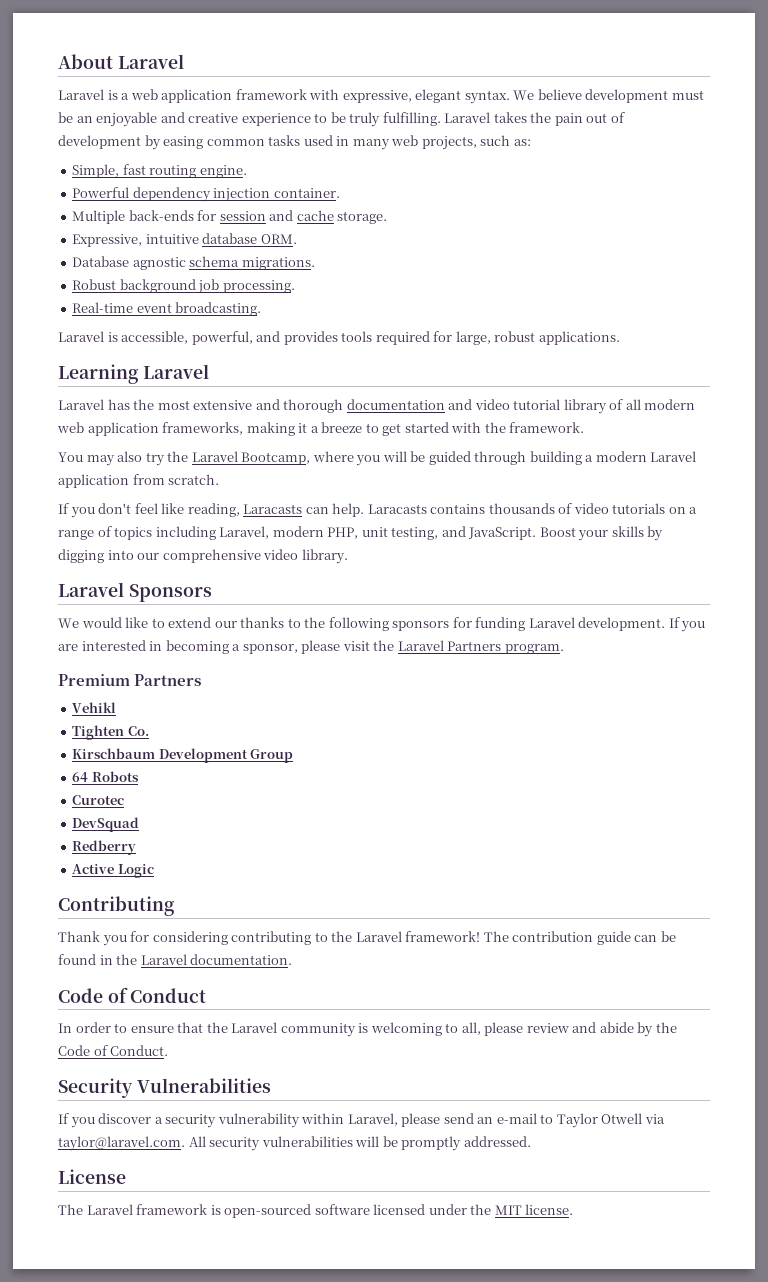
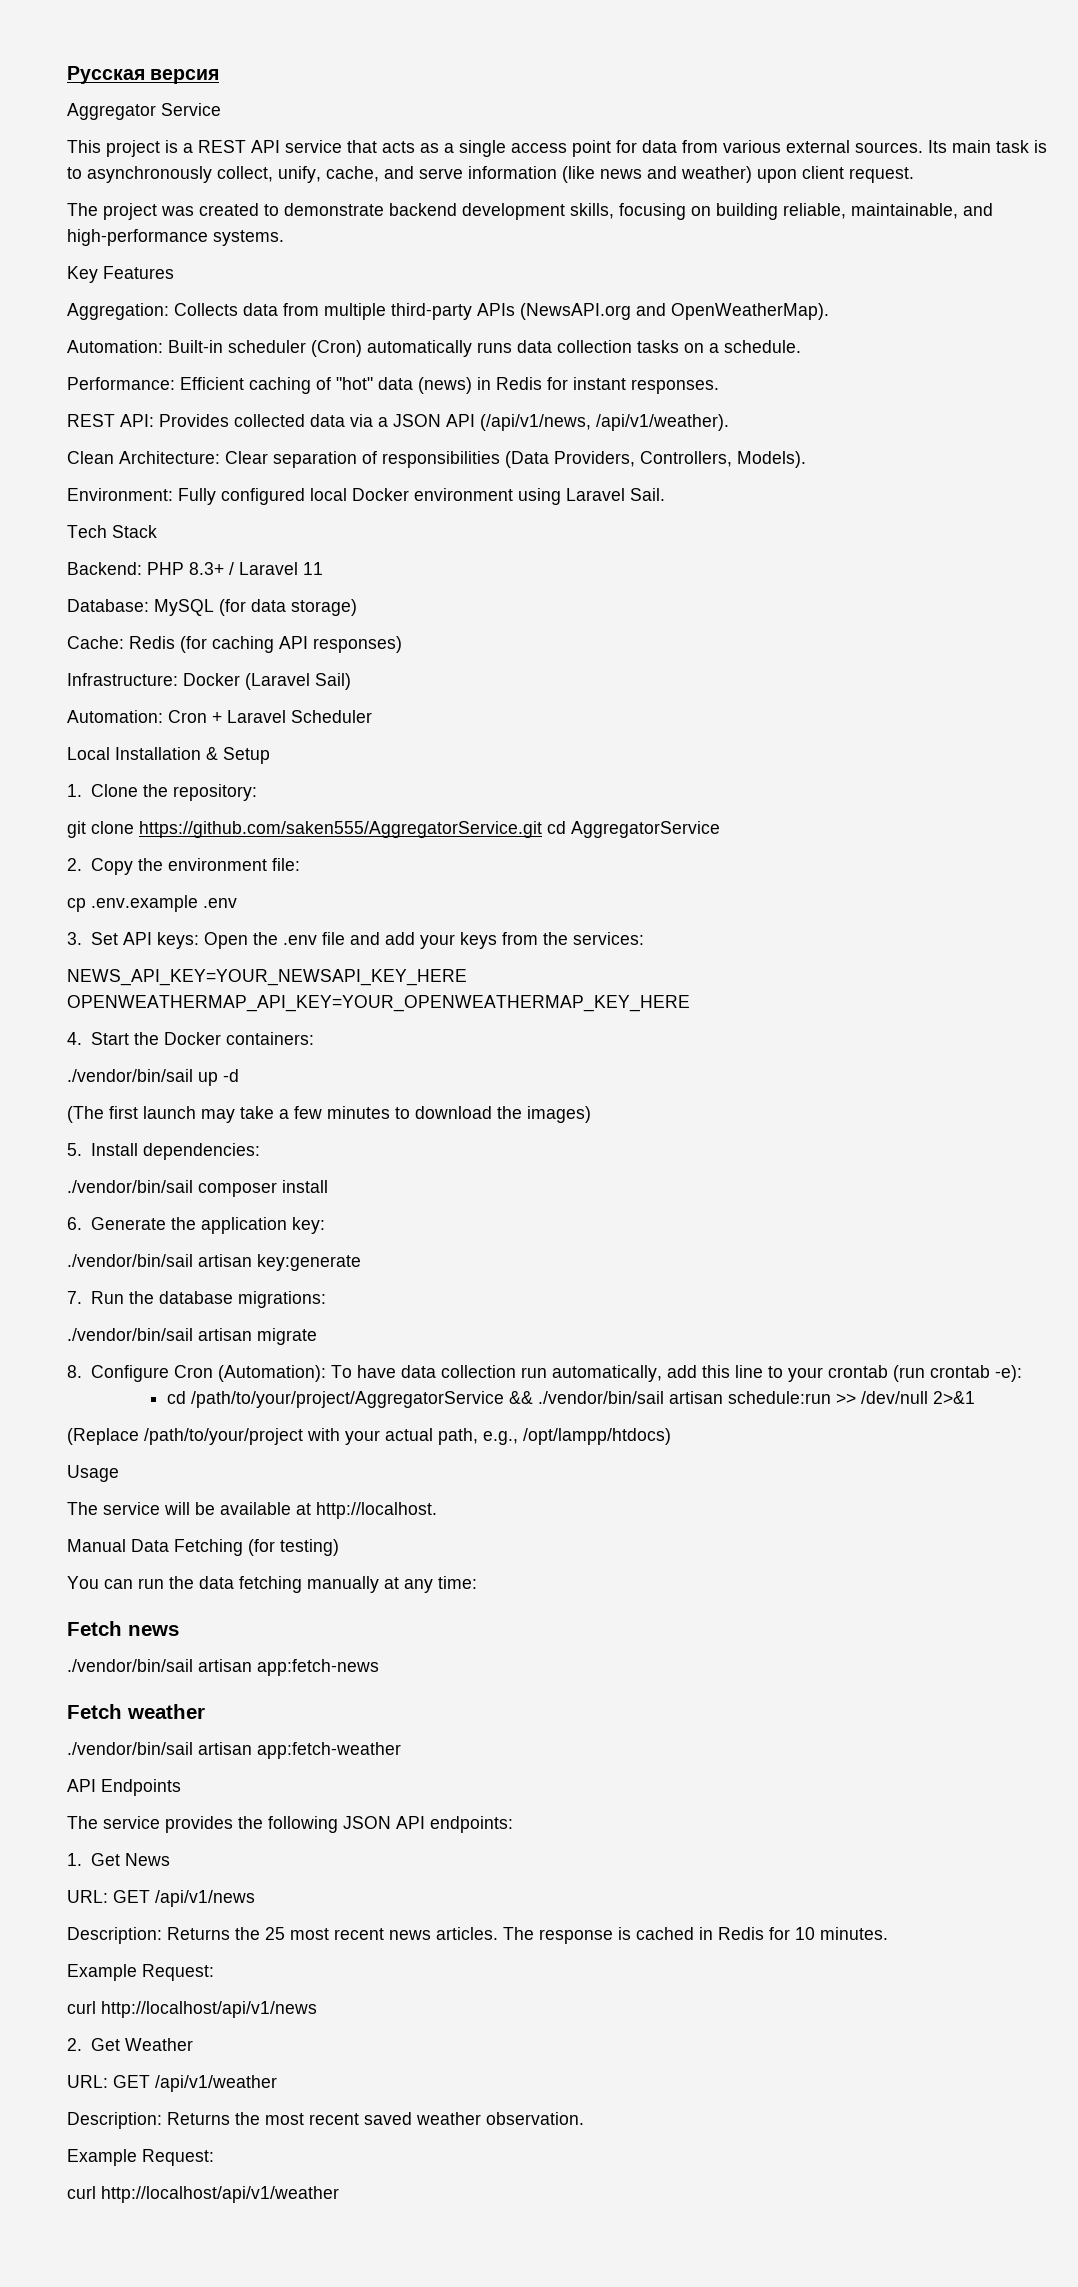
- About Laravel
- Laravel is a web application framework with expressive, elegant syntax. We believe development must be an enjoyable and creative experience to be truly fulfilling. Laravel takes the pain out of development by easing common tasks used in many web projects, such as:
- Simple, fast routing engine.
- Powerful dependency injection container.
- Multiple back-ends for session and cache storage.
- Expressive, intuitive database ORM.
- Database agnostic schema migrations.
- Robust background job processing.
- Real-time event broadcasting.
- Laravel is accessible, powerful, and provides tools required for large, robust applications.
- Learning Laravel
- Laravel has the most extensive and thorough documentation and video tutorial library of all modern web application frameworks, making it a breeze to get started with the framework.
- You may also try the Laravel Bootcamp, where you will be guided through building a modern Laravel application from scratch.
- If you don't feel like reading, Laracasts can help. Laracasts contains thousands of video tutorials on a range of topics including Laravel, modern PHP, unit testing, and JavaScript. Boost your skills by digging into our comprehensive video library.
- Laravel Sponsors
- We would like to extend our thanks to the following sponsors for funding Laravel development. If you are interested in becoming a sponsor, please visit the Laravel Partners program.
- Premium Partners
- Vehikl
- Tighten Co.
- Kirschbaum Development Group
- 64 Robots
- Curotec
- DevSquad
- Redberry
- Active Logic
- Contributing
- Thank you for considering contributing to the Laravel framework! The contribution guide can be found in the Laravel documentation.
- Code of Conduct
- In order to ensure that the Laravel community is welcoming to all, please review and abide by the Code of Conduct.
- Security Vulnerabilities
- If you discover a security vulnerability within Laravel, please send an e-mail to Taylor Otwell via taylor@laravel.com. All security vulnerabilities will be promptly addressed.
- License
- The Laravel framework is open-sourced software licensed under the MIT license.
+ Русская версия
+ Aggregator Service
+ This project is a REST API service that acts as a single access point for data from various external sources. Its main task is to asynchronously collect, unify, cache, and serve information (like news and weather) upon client request.
+ The project was created to demonstrate backend development skills, focusing on building reliable, maintainable, and high-performance systems.
+ Key Features
+ Aggregation: Collects data from multiple third-party APIs (NewsAPI.org and OpenWeatherMap).
+ Automation: Built-in scheduler (Cron) automatically runs data collection tasks on a schedule.
+ Performance: Efficient caching of "hot" data (news) in Redis for instant responses.
+ REST API: Provides collected data via a JSON API (/api/v1/news, /api/v1/weather).
+ Clean Architecture: Clear separation of responsibilities (Data Providers, Controllers, Models).
+ Environment: Fully configured local Docker environment using Laravel Sail.
+ Tech Stack
+ Backend: PHP 8.3+ / Laravel 11
+ Database: MySQL (for data storage)
+ Cache: Redis (for caching API responses)
+ Infrastructure: Docker (Laravel Sail)
+ Automation: Cron + Laravel Scheduler
+ Local Installation & Setup
+ 1. Clone the repository:
+ git clone https://github.com/saken555/AggregatorService.git cd AggregatorService
+ 2. Copy the environment file:
+ cp .env.example .env
+ 3. Set API keys: Open the .env file and add your keys from the services:
+ NEWS_API_KEY=YOUR_NEWSAPI_KEY_HERE OPENWEATHERMAP_API_KEY=YOUR_OPENWEATHERMAP_KEY_HERE
+ 4. Start the Docker containers:
+ ./vendor/bin/sail up -d
+ (The first launch may take a few minutes to download the images)
+ 5. Install dependencies:
+ ./vendor/bin/sail composer install
+ 6. Generate the application key:
+ ./vendor/bin/sail artisan key:generate
+ 7. Run the database migrations:
+ ./vendor/bin/sail artisan migrate
+ 8. Configure Cron (Automation): To have data collection run automatically, add this line to your crontab (run crontab -e):
+ cd /path/to/your/project/AggregatorService && ./vendor/bin/sail artisan schedule:run >> /dev/null 2>&1
+ (Replace /path/to/your/project with your actual path, e.g., /opt/lampp/htdocs)
+ Usage
+ The service will be available at http://localhost.
+ Manual Data Fetching (for testing)
+ You can run the data fetching manually at any time:
+ Fetch news
+ ./vendor/bin/sail artisan app:fetch-news
+ Fetch weather
+ ./vendor/bin/sail artisan app:fetch-weather
+ API Endpoints
+ The service provides the following JSON API endpoints:
+ 1. Get News
+ URL: GET /api/v1/news
+ Description: Returns the 25 most recent news articles. The response is cached in Redis for 10 minutes.
+ Example Request:
+ curl http://localhost/api/v1/news
+ 2. Get Weather
+ URL: GET /api/v1/weather
+ Description: Returns the most recent saved weather observation.
+ Example Request:
+ curl http://localhost/api/v1/weather

